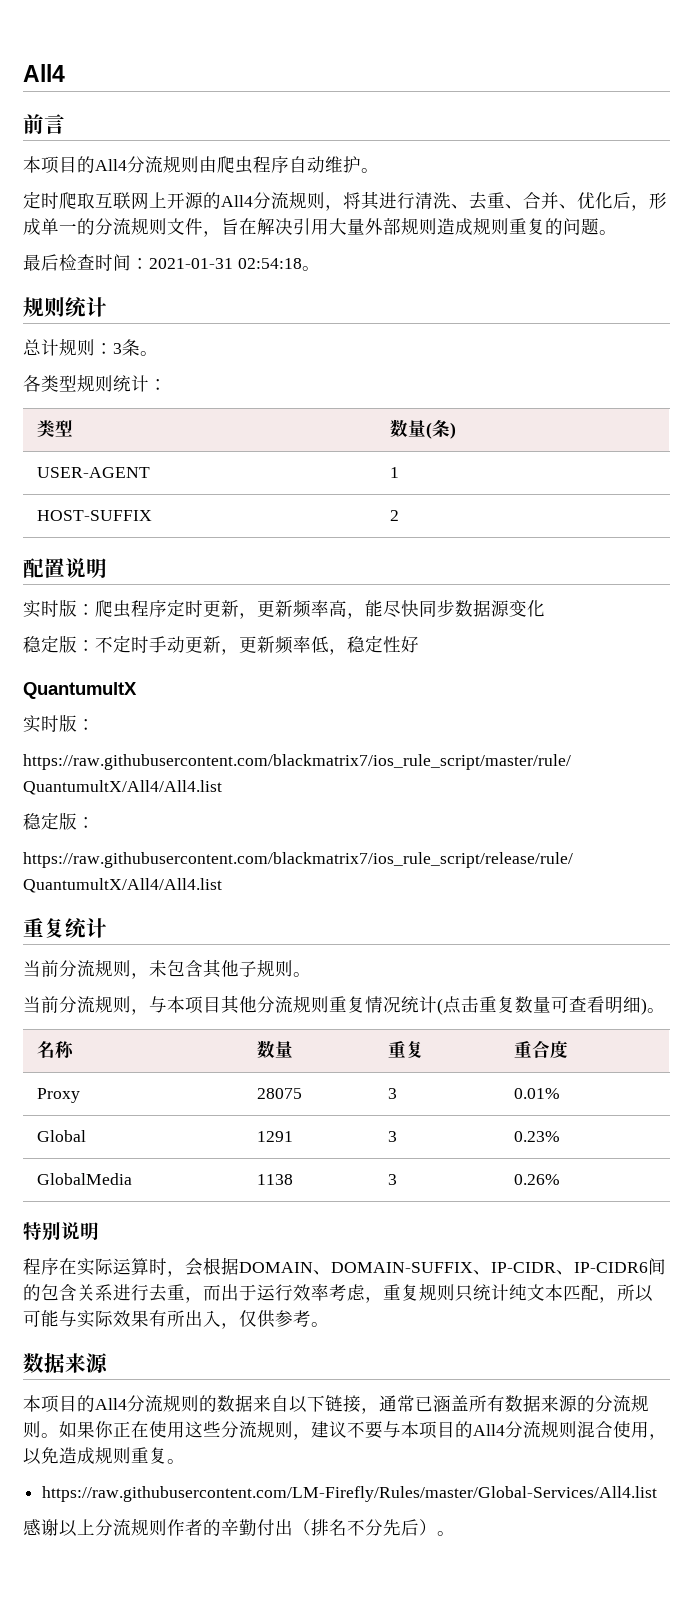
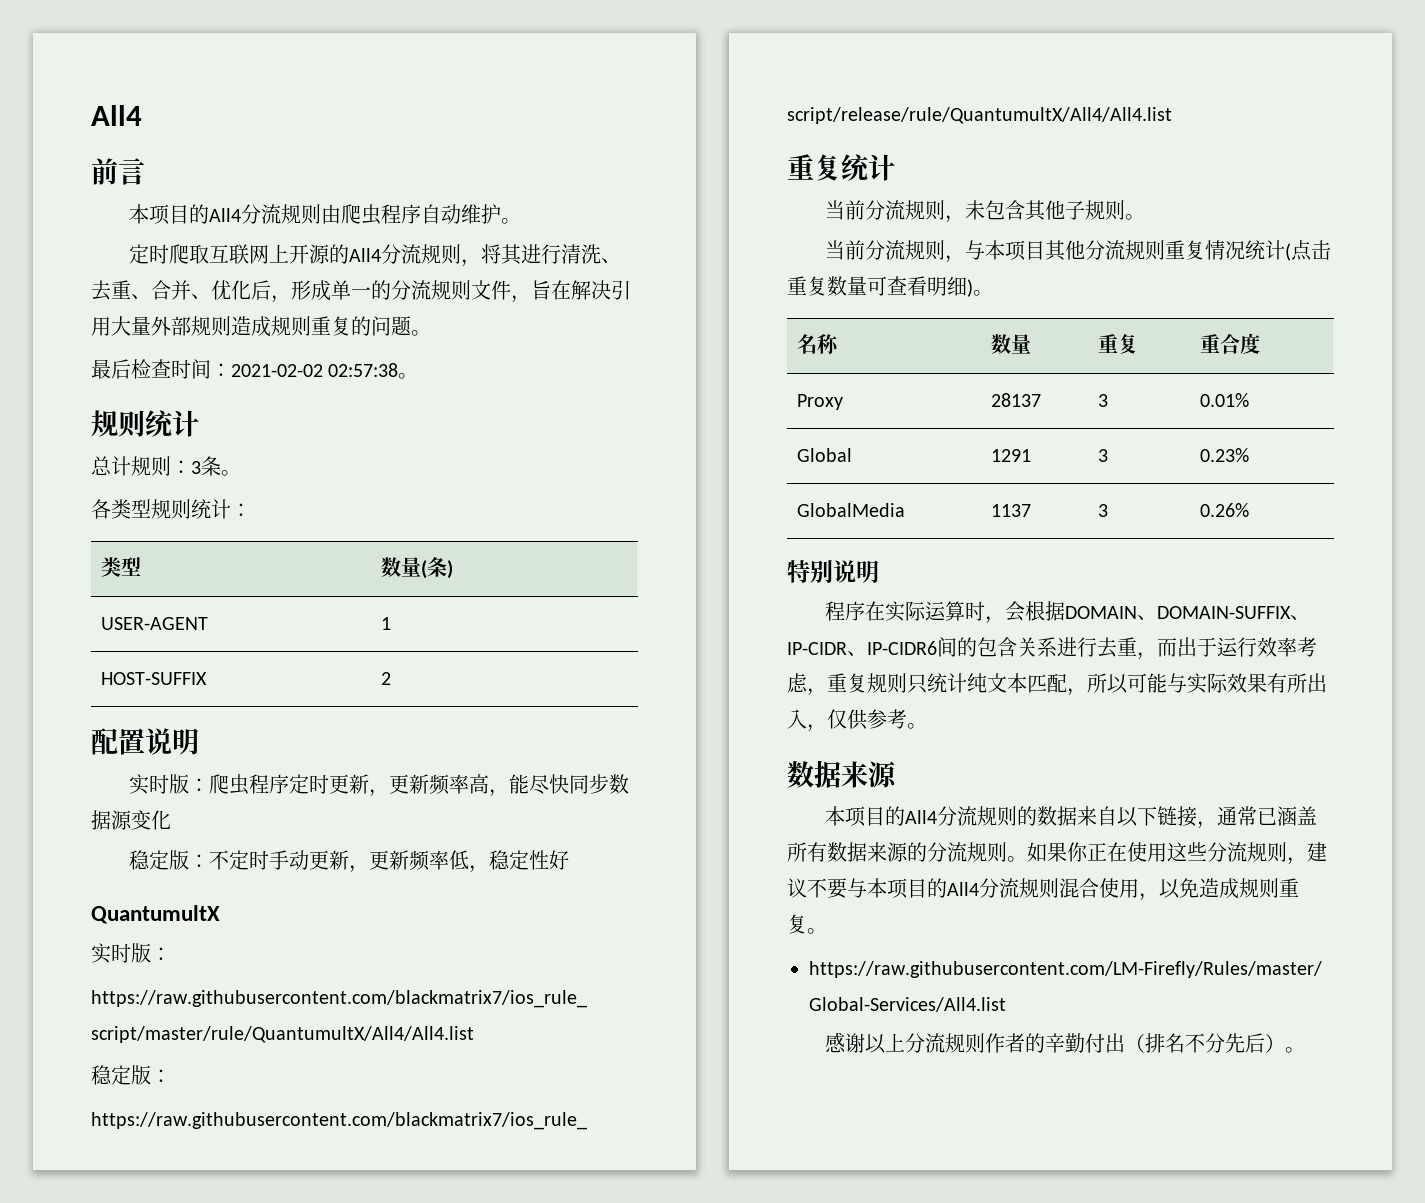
- 最后检查时间：2021-01-31 02:54:18。
+ 最后检查时间：2021-02-02 02:57:38。
- Proxy | 28075 | 3 | 0.01%
+ Proxy | 28137 | 3 | 0.01%
- GlobalMedia | 1138 | 3 | 0.26%
+ GlobalMedia | 1137 | 3 | 0.26%

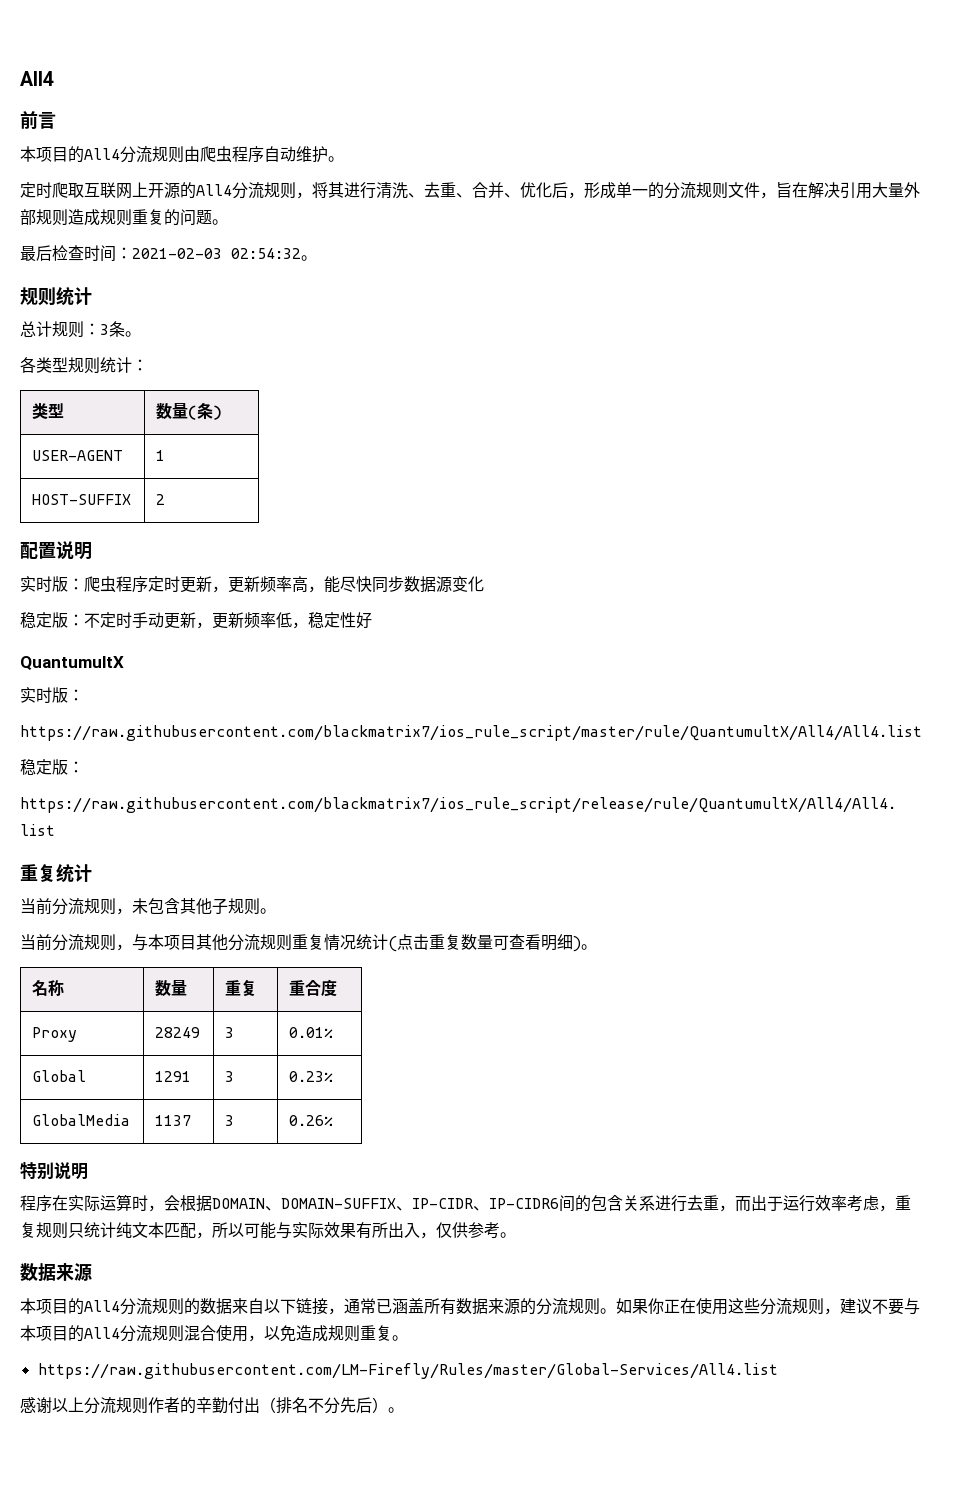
- 最后检查时间：2021-02-02 02:57:38。
+ 最后检查时间：2021-02-03 02:54:32。
- Proxy | 28137 | 3 | 0.01%
+ Proxy | 28249 | 3 | 0.01%

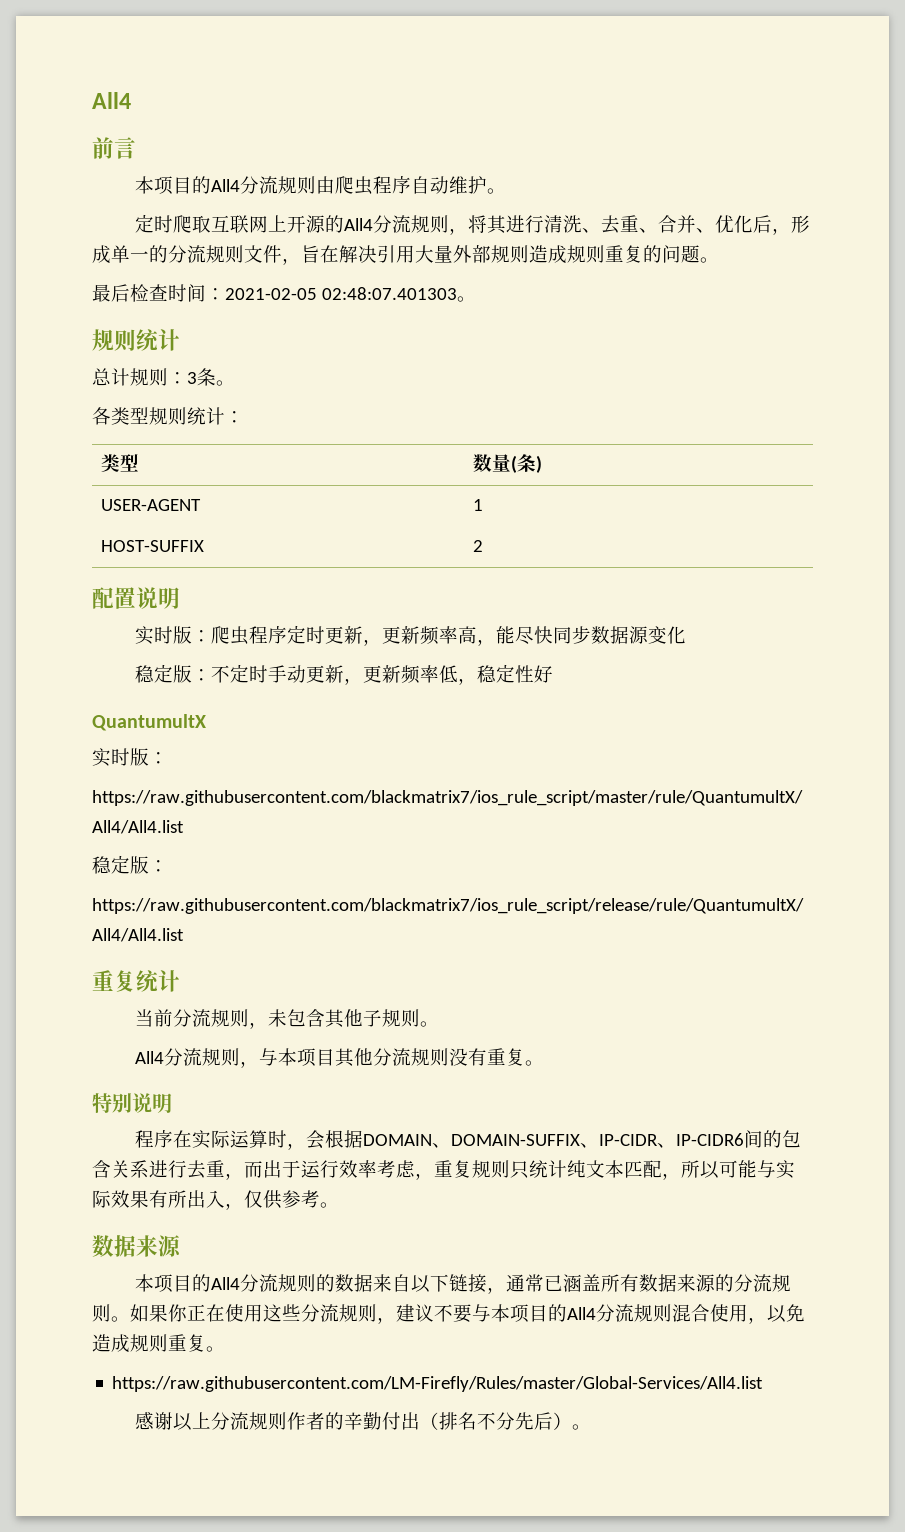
- 最后检查时间：2021-02-03 02:54:32。
+ 最后检查时间：2021-02-05 02:48:07.401303。
- 当前分流规则，与本项目其他分流规则重复情况统计(点击重复数量可查看明细)。
- 名称 | 数量 | 重复 | 重合度
- Proxy | 28249 | 3 | 0.01%
- Global | 1291 | 3 | 0.23%
- GlobalMedia | 1137 | 3 | 0.26%
+ All4分流规则，与本项目其他分流规则没有重复。

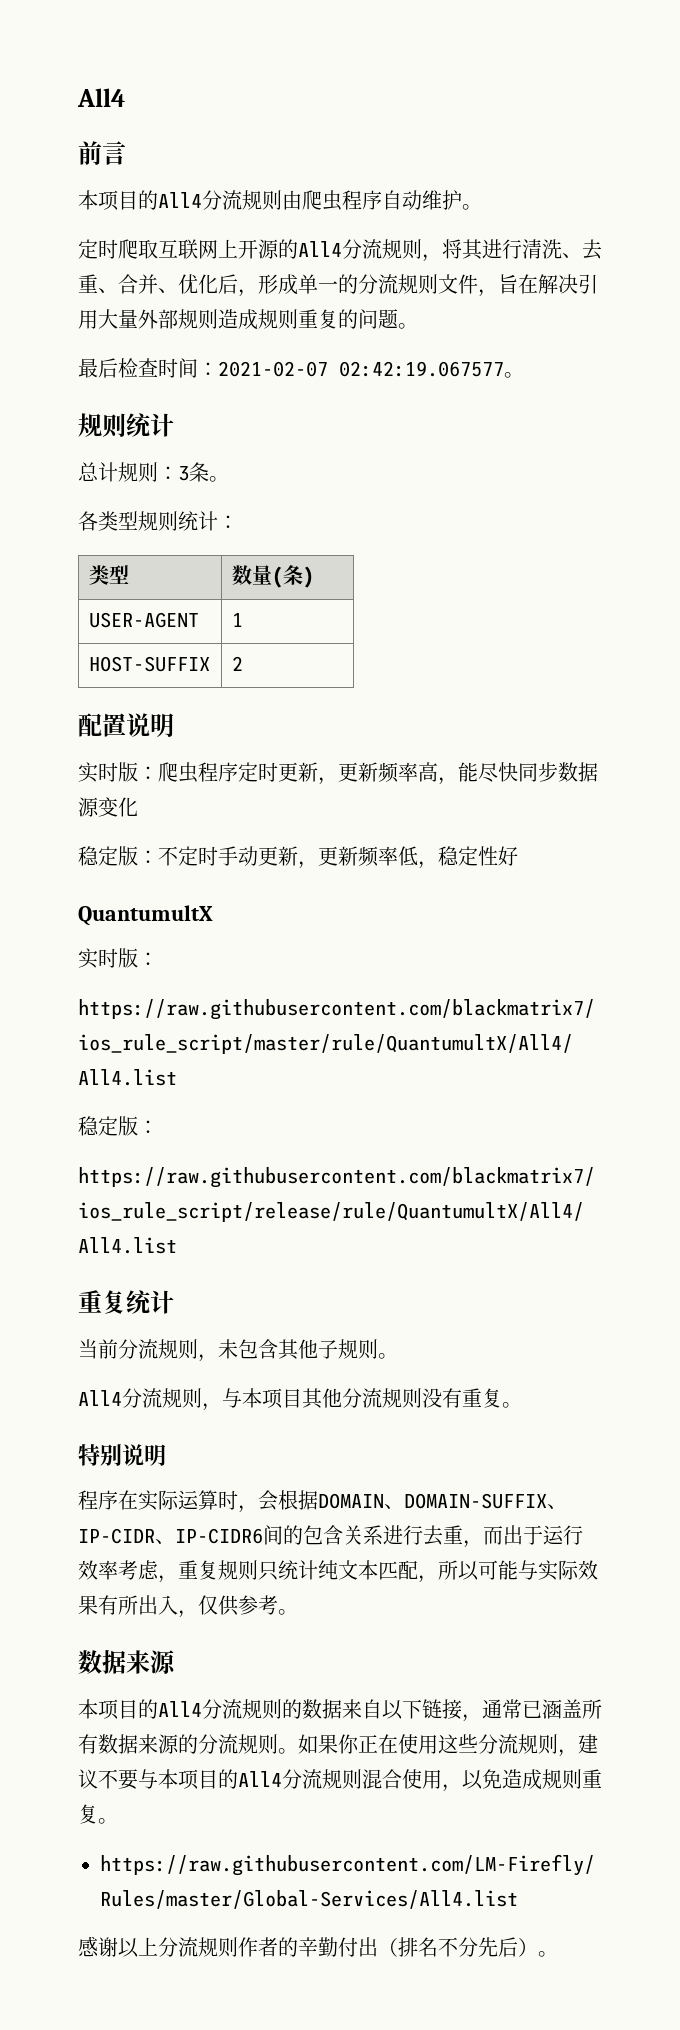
- 最后检查时间：2021-02-05 02:48:07.401303。
+ 最后检查时间：2021-02-07 02:42:19.067577。

